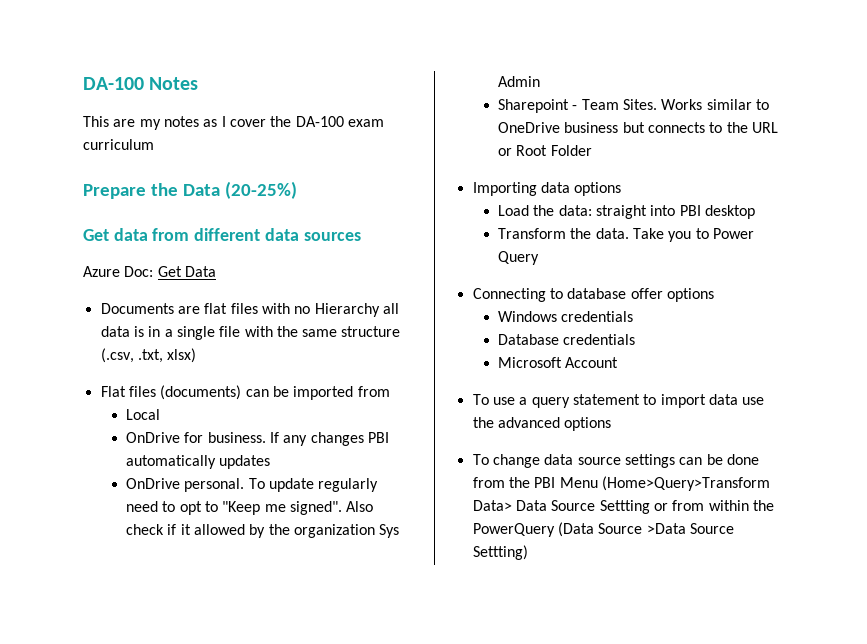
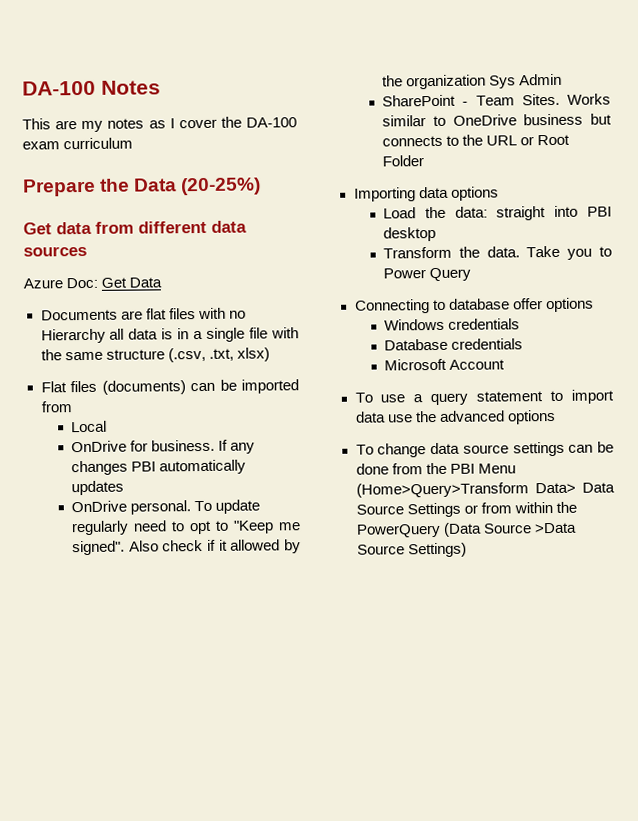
- Sharepoint - Team Sites.
+ SharePoint - Team Sites.
- To change data source settings can be done from the PBI Menu (Home>Query>Transform Data> Data Source Settting or from within the PowerQuery (Data Source >Data Source Settting)
+ To change data source settings can be done from the PBI Menu (Home>Query>Transform Data> Data Source Settings or from within the PowerQuery (Data Source >Data Source Settings)

